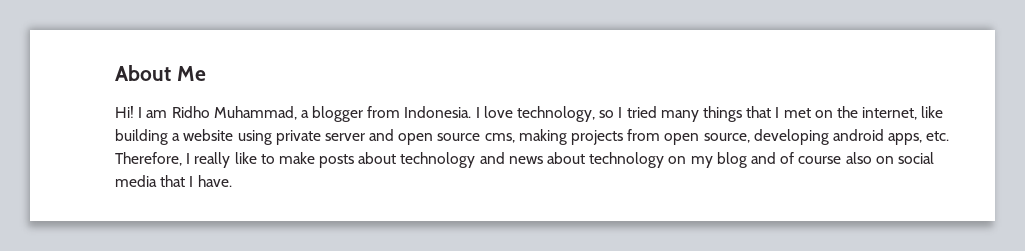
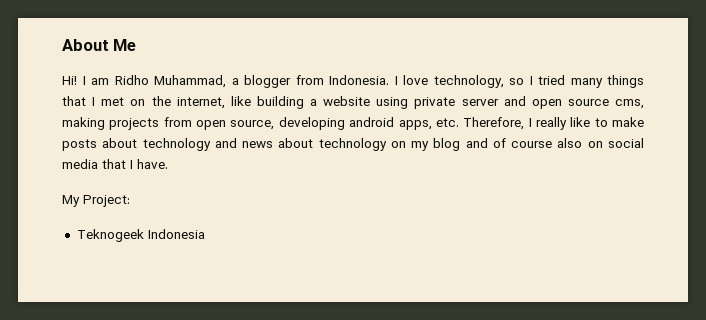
+ My Project:
+ Teknogeek Indonesia

